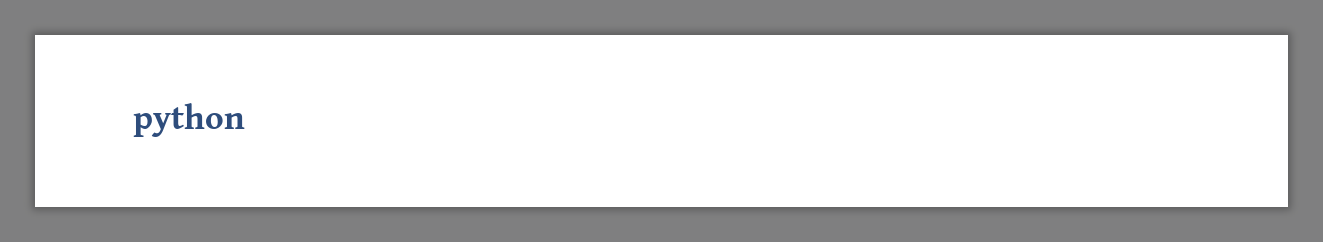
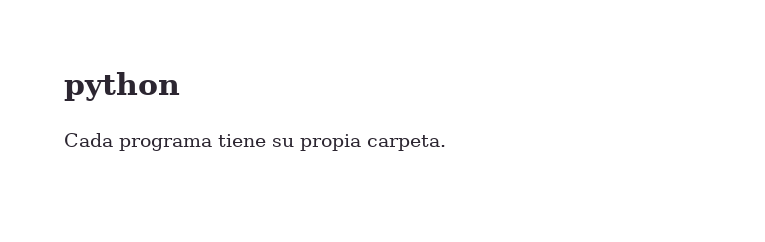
+ Cada programa tiene su propia carpeta.

